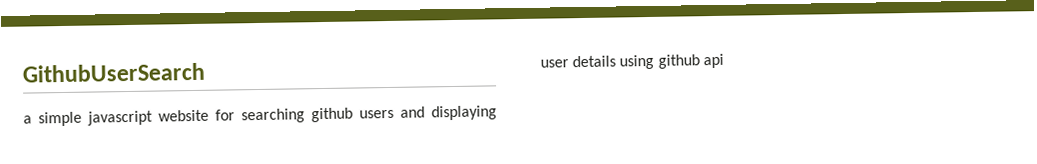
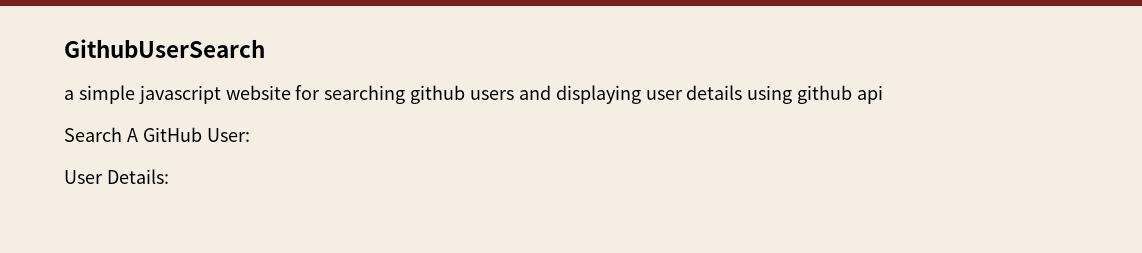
+ Search A GitHub User:
+ User Details:

